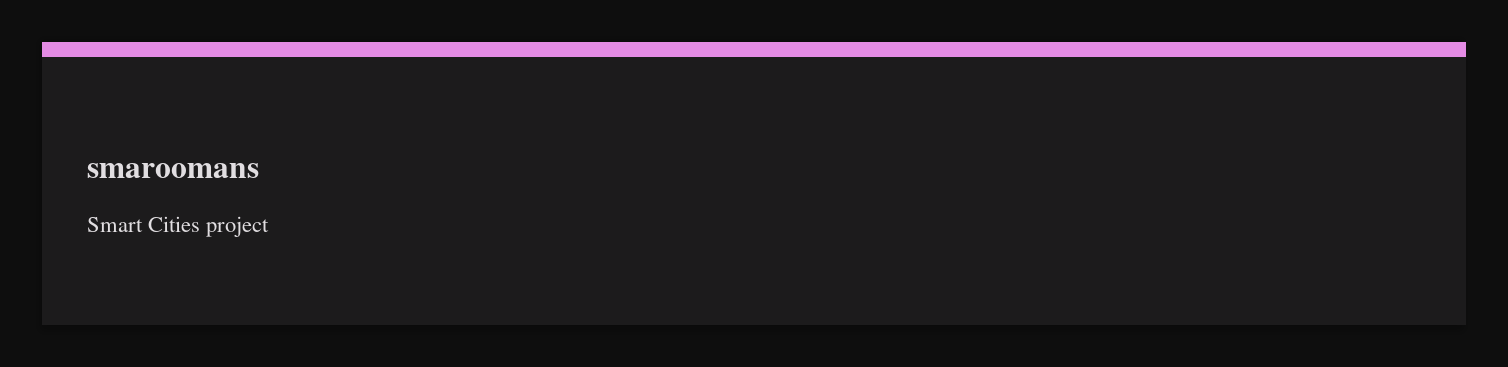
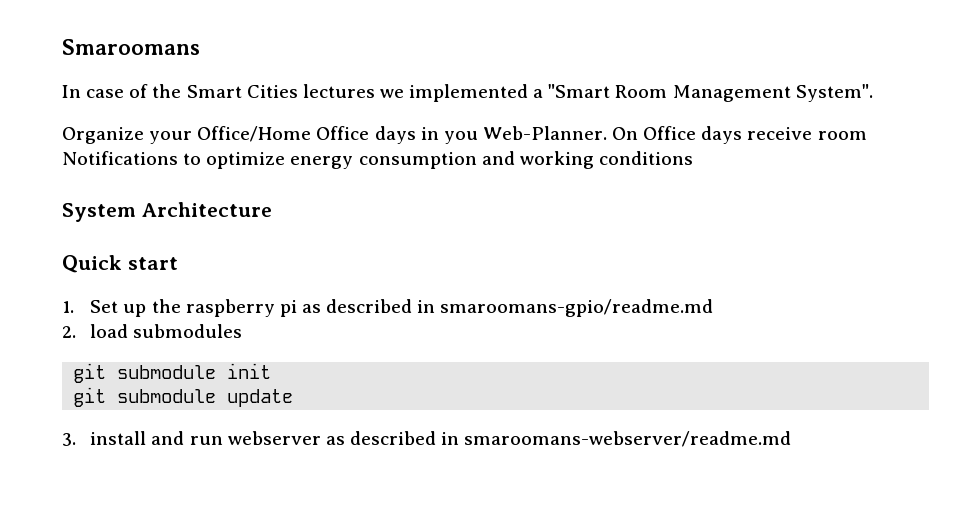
- smaroomans
- Smart Cities project
+ Smaroomans
+ In case of the Smart Cities lectures we implemented a "Smart Room Management System".
+ Organize your Office/Home Office days in you Web-Planner. On Office days receive room Notifications to optimize energy consumption and working conditions
+ System Architecture
+ Quick start
+ 1. Set up the raspberry pi as described in smaroomans-gpio/readme.md
+ 2. load submodules
+ git submodule init
+ git submodule update
+ 3. install and run webserver as described in smaroomans-webserver/readme.md

